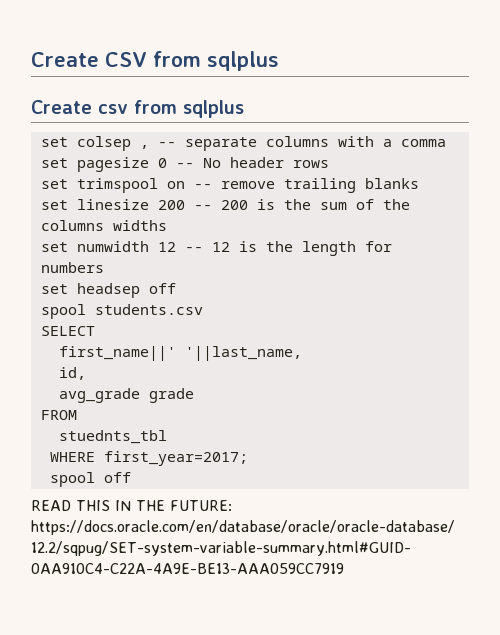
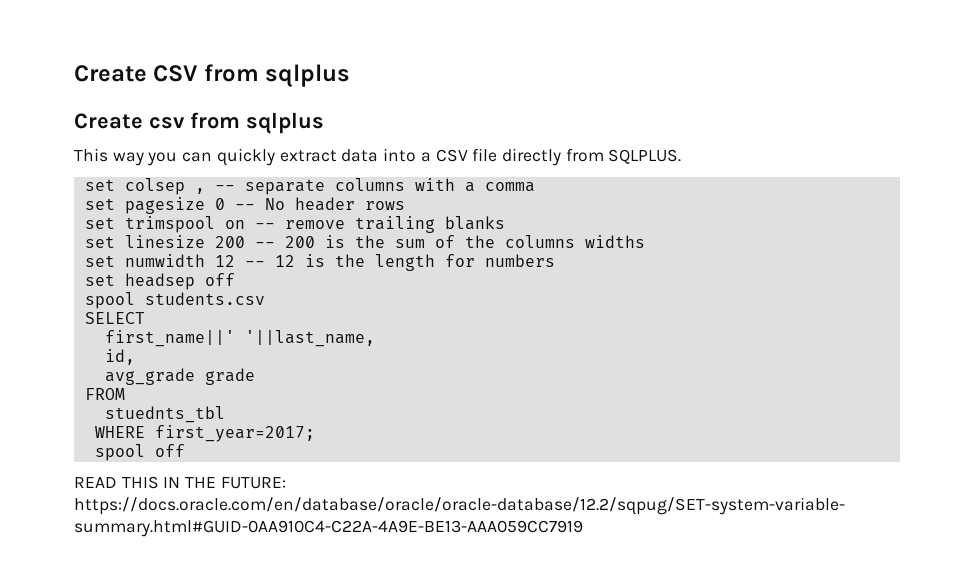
+ This way you can quickly extract data into a CSV file directly from SQLPLUS.

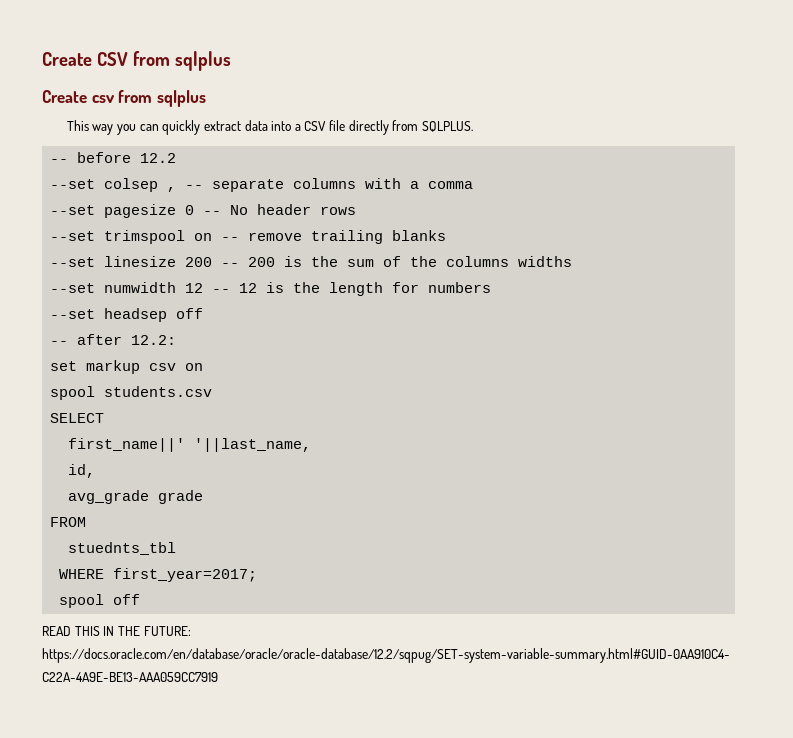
- set colsep , -- separate columns with a comma
+ -- before 12.2
+ --set colsep , -- separate columns with a comma
- set pagesize 0 -- No header rows
+ --set pagesize 0 -- No header rows
- set trimspool on -- remove trailing blanks
+ --set trimspool on -- remove trailing blanks
- set linesize 200 -- 200 is the sum of the columns widths
+ --set linesize 200 -- 200 is the sum of the columns widths
- set numwidth 12 -- 12 is the length for numbers
+ --set numwidth 12 -- 12 is the length for numbers
- set headsep off
+ --set headsep off
+ -- after 12.2:
+ set markup csv on

